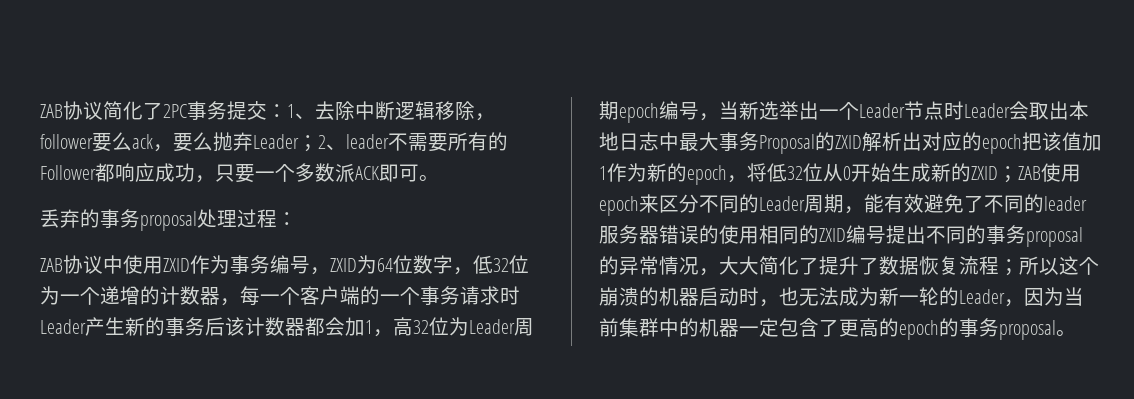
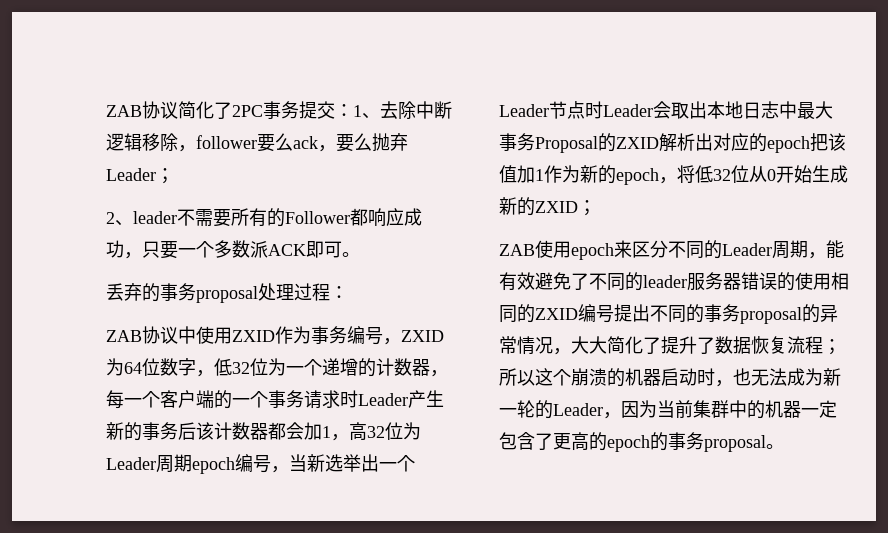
- ZAB协议简化了2PC事务提交：1、去除中断逻辑移除，follower要么ack，要么抛弃Leader；2、leader不需要所有的Follower都响应成功，只要一个多数派ACK即可。
+ ZAB协议简化了2PC事务提交：1、去除中断逻辑移除，follower要么ack，要么抛弃Leader；
+ 2、leader不需要所有的Follower都响应成功，只要一个多数派ACK即可。
- ZAB协议中使用ZXID作为事务编号，ZXID为64位数字，低32位为一个递增的计数器，每一个客户端的一个事务请求时Leader产生新的事务后该计数器都会加1，高32位为Leader周期epoch编号，当新选举出一个Leader节点时Leader会取出本地日志中最大事务Proposal的ZXID解析出对应的epoch把该值加1作为新的epoch，将低32位从0开始生成新的ZXID；ZAB使用epoch来区分不同的Leader周期，能有效避免了不同的leader服务器错误的使用相同的ZXID编号提出不同的事务proposal的异常情况，大大简化了提升了数据恢复流程；
+ ZAB协议中使用ZXID作为事务编号，ZXID为64位数字，低32位为一个递增的计数器，每一个客户端的一个事务请求时Leader产生新的事务后该计数器都会加1，高32位为Leader周期epoch编号，当新选举出一个Leader节点时Leader会取出本地日志中最大事务Proposal的ZXID解析出对应的epoch把该值加1作为新的epoch，将低32位从0开始生成新的ZXID；
+ ZAB使用epoch来区分不同的Leader周期，能有效避免了不同的leader服务器错误的使用相同的ZXID编号提出不同的事务proposal的异常情况，大大简化了提升了数据恢复流程；

